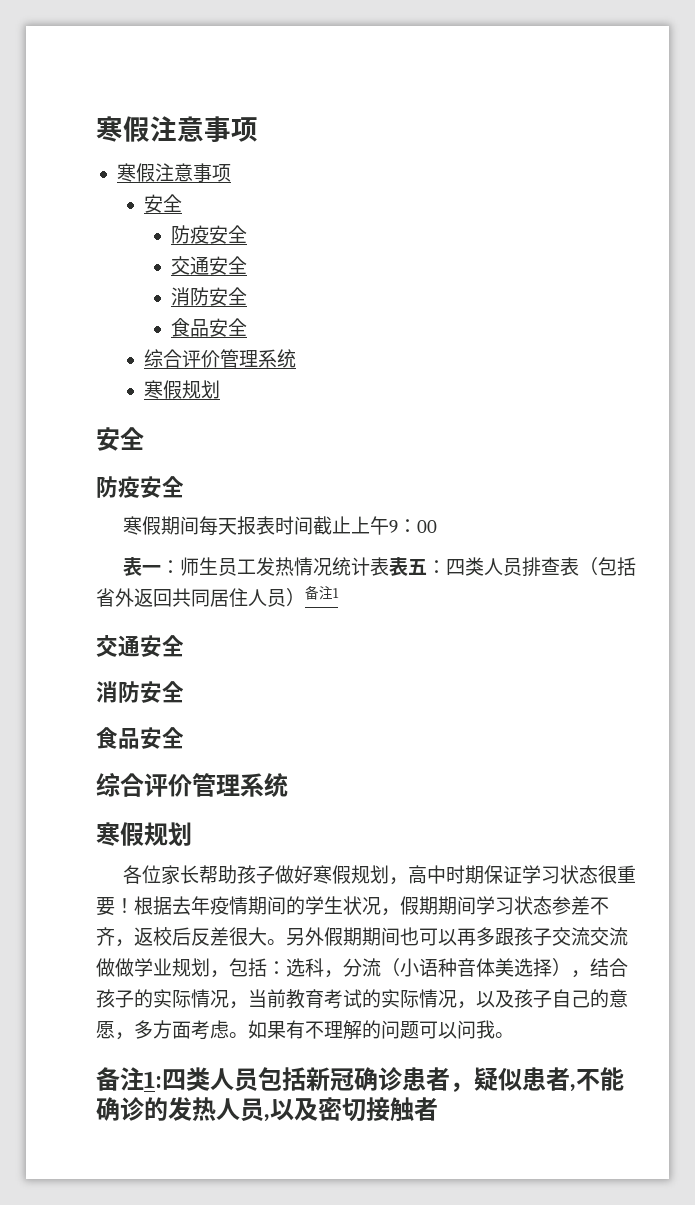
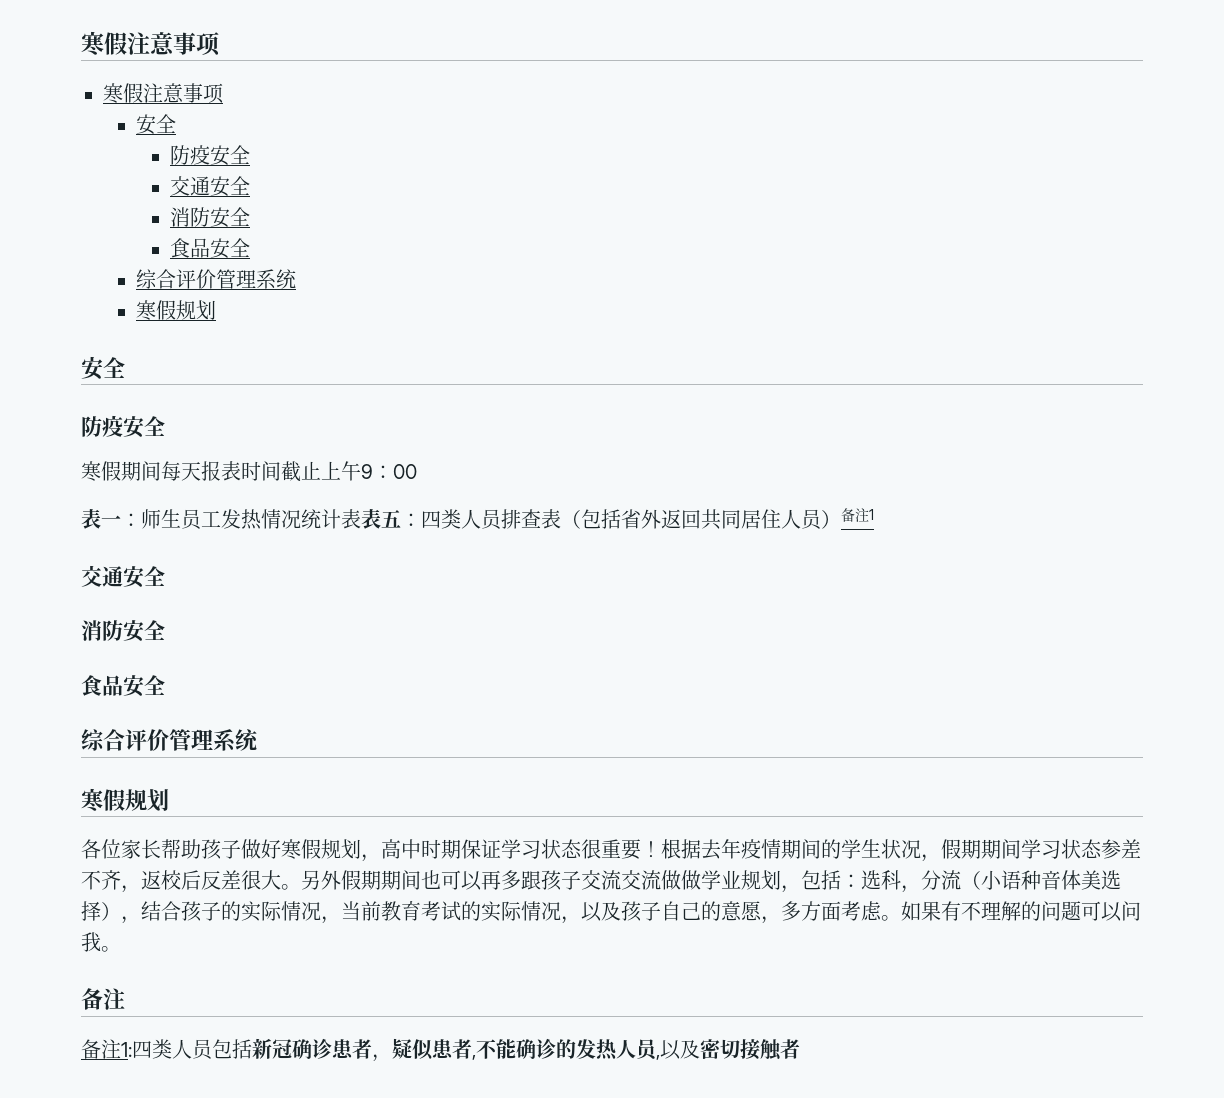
  如果有不理解的问题可以问我。
+ 备注

